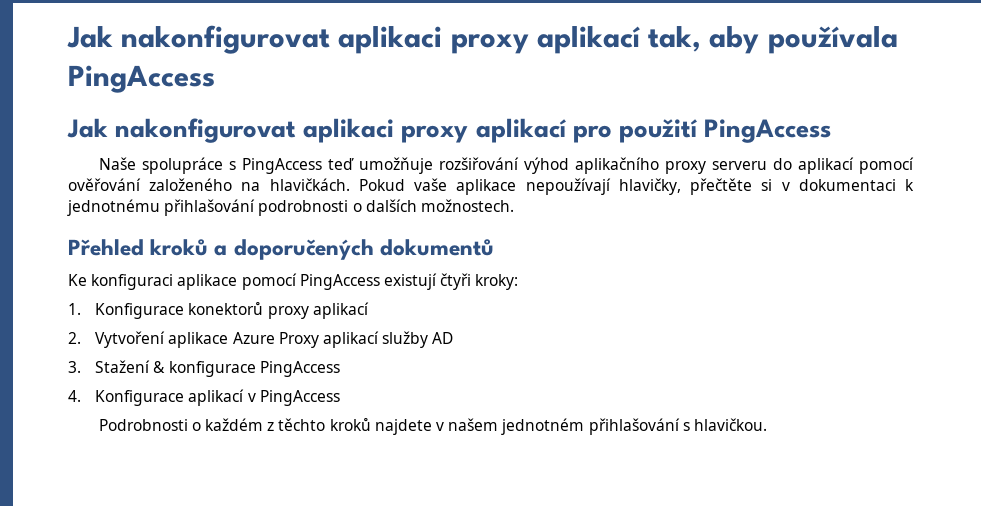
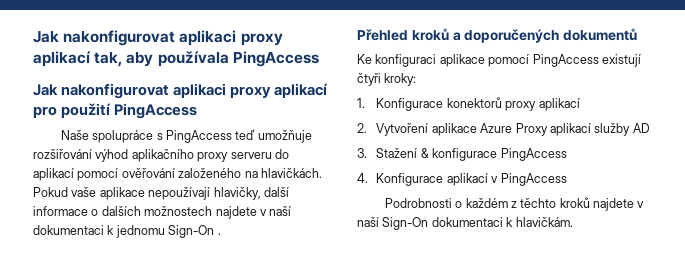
- Pokud vaše aplikace nepoužívají hlavičky, přečtěte si v dokumentaci k jednotnému přihlašování podrobnosti o dalších možnostech.
+ Pokud vaše aplikace nepoužívají hlavičky, další informace o dalších možnostech najdete v naší dokumentaci k jednomu Sign-On .
- Podrobnosti o každém z těchto kroků najdete v našem jednotném přihlašování s hlavičkou.
+ Podrobnosti o každém z těchto kroků najdete v naší Sign-On dokumentaci k hlavičkám.

